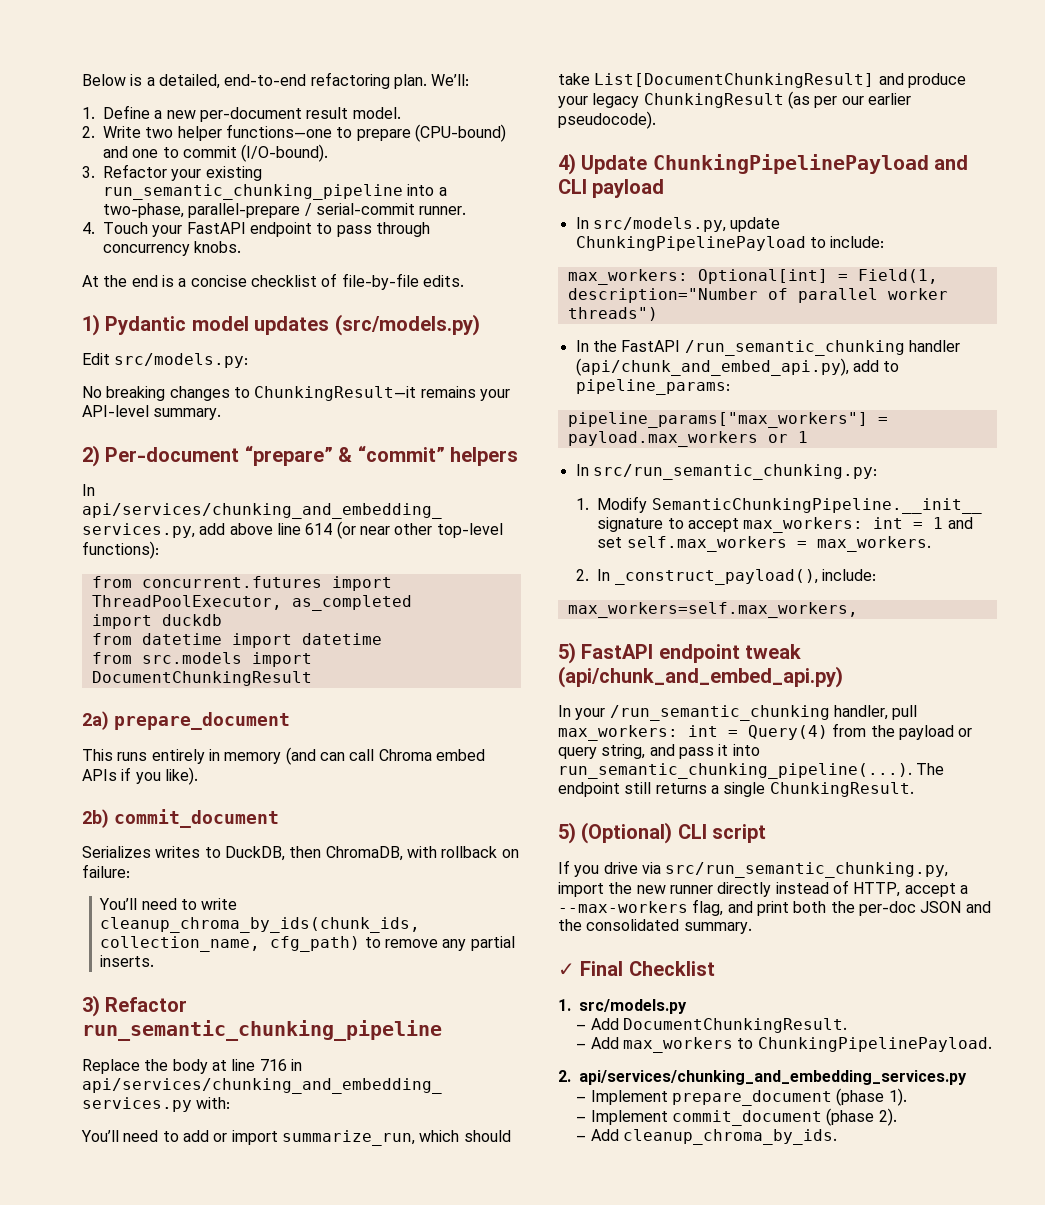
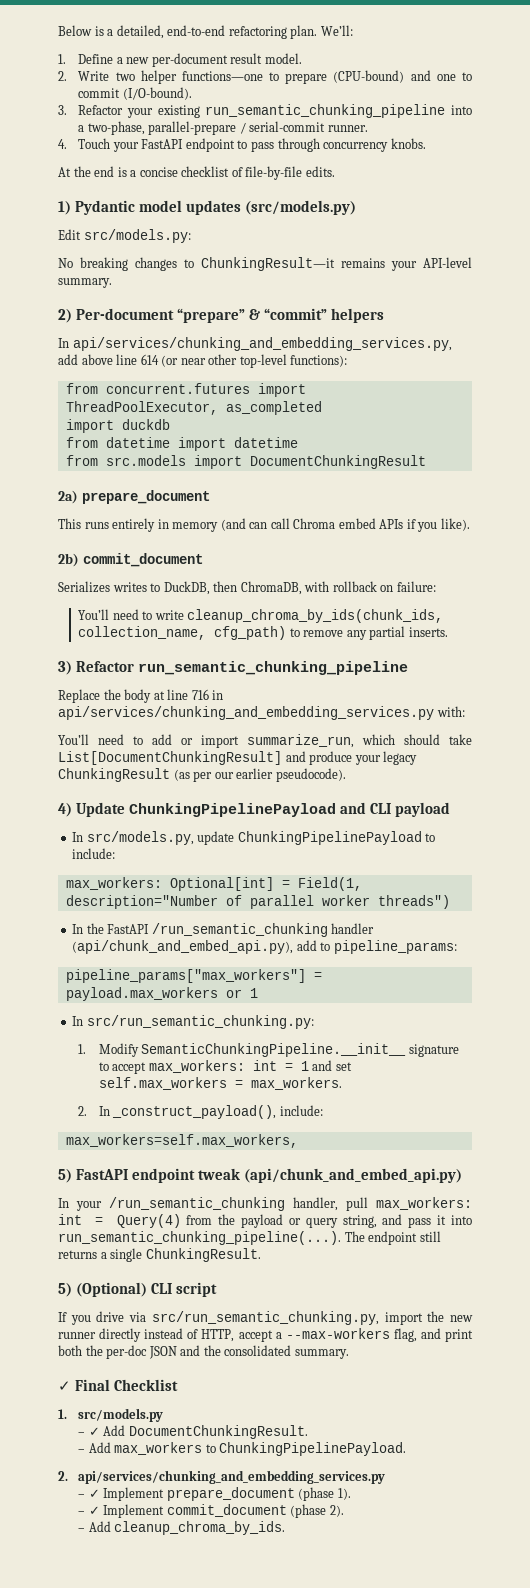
- – Add DocumentChunkingResult.
+ – ✓ Add DocumentChunkingResult.
- – Implement prepare_document (phase 1).
+ – ✓ Implement prepare_document (phase 1).
- – Implement commit_document (phase 2).
+ – ✓ Implement commit_document (phase 2).

